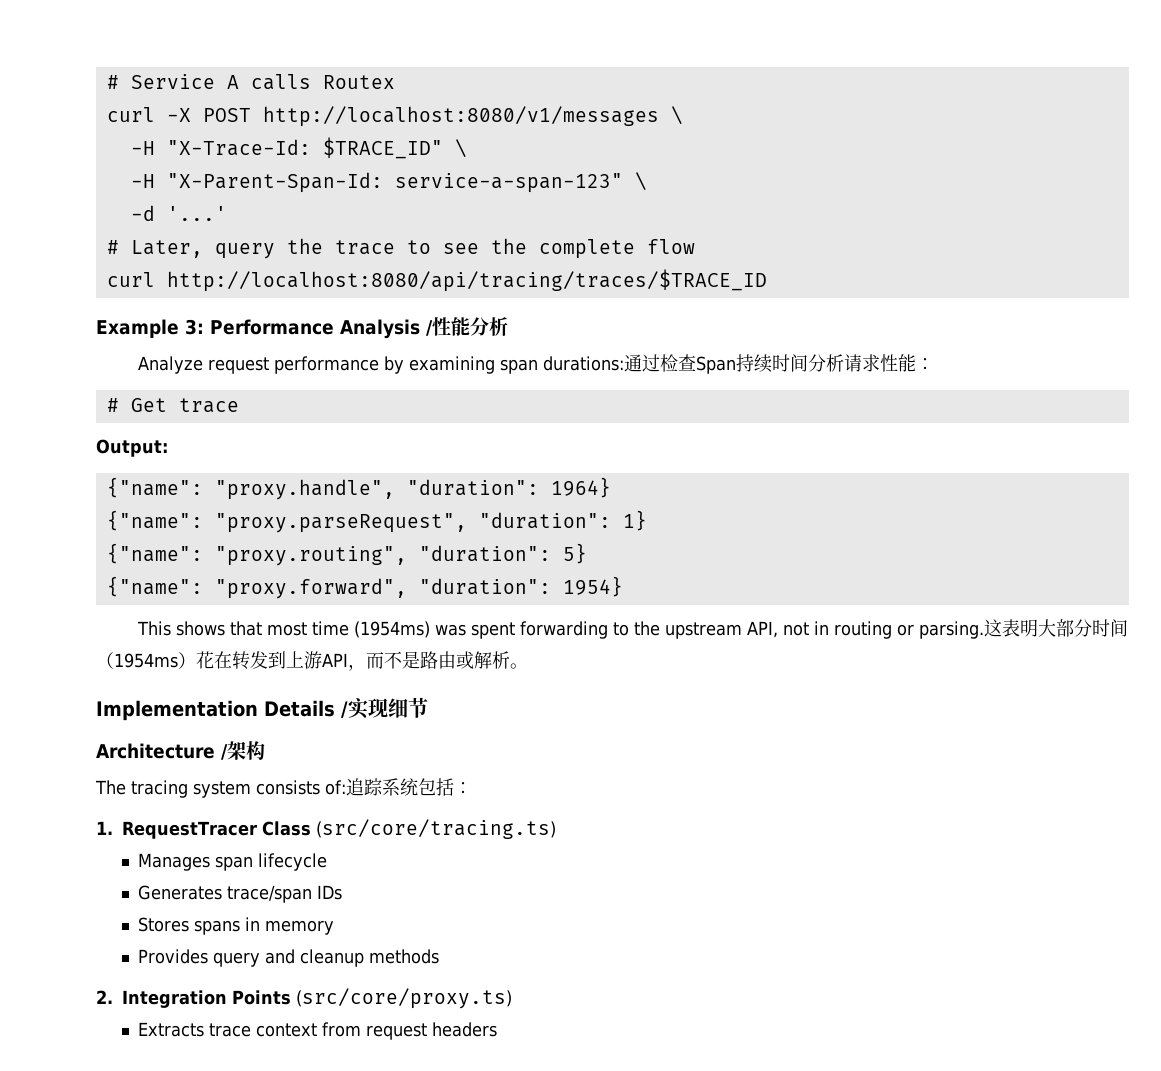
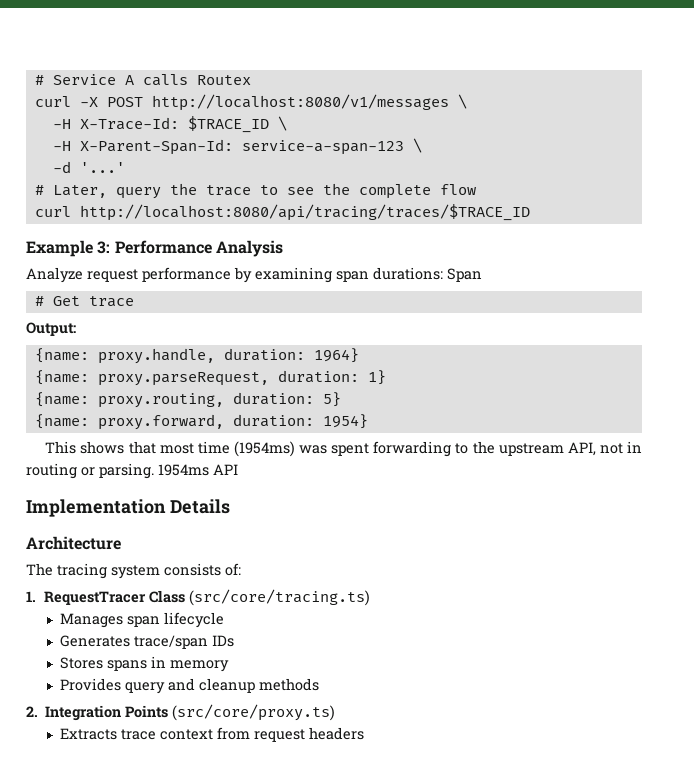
- -H "X-Trace-Id: $TRACE_ID" \
- -H "X-Parent-Span-Id: service-a-span-123" \
+ -H X-Trace-Id: $TRACE_ID \
+ -H X-Parent-Span-Id: service-a-span-123 \
- Example 3: Performance Analysis /性能分析
+ Example 3: Performance Analysis
- Analyze request performance by examining span durations:通过检查Span持续时间分析请求性能：
+ Analyze request performance by examining span durations: Span
- {"name": "proxy.handle", "duration": 1964}
- {"name": "proxy.parseRequest", "duration": 1}
- {"name": "proxy.routing", "duration": 5}
- {"name": "proxy.forward", "duration": 1954}
+ {name: proxy.handle, duration: 1964}
+ {name: proxy.parseRequest, duration: 1}
+ {name: proxy.routing, duration: 5}
+ {name: proxy.forward, duration: 1954}
- 这表明大部分时间（1954ms）花在转发到上游API，而不是路由或解析。
+ 1954ms API
- Implementation Details /实现细节
+ Implementation Details
- Architecture /架构
+ Architecture
- The tracing system consists of:追踪系统包括：
+ The tracing system consists of:

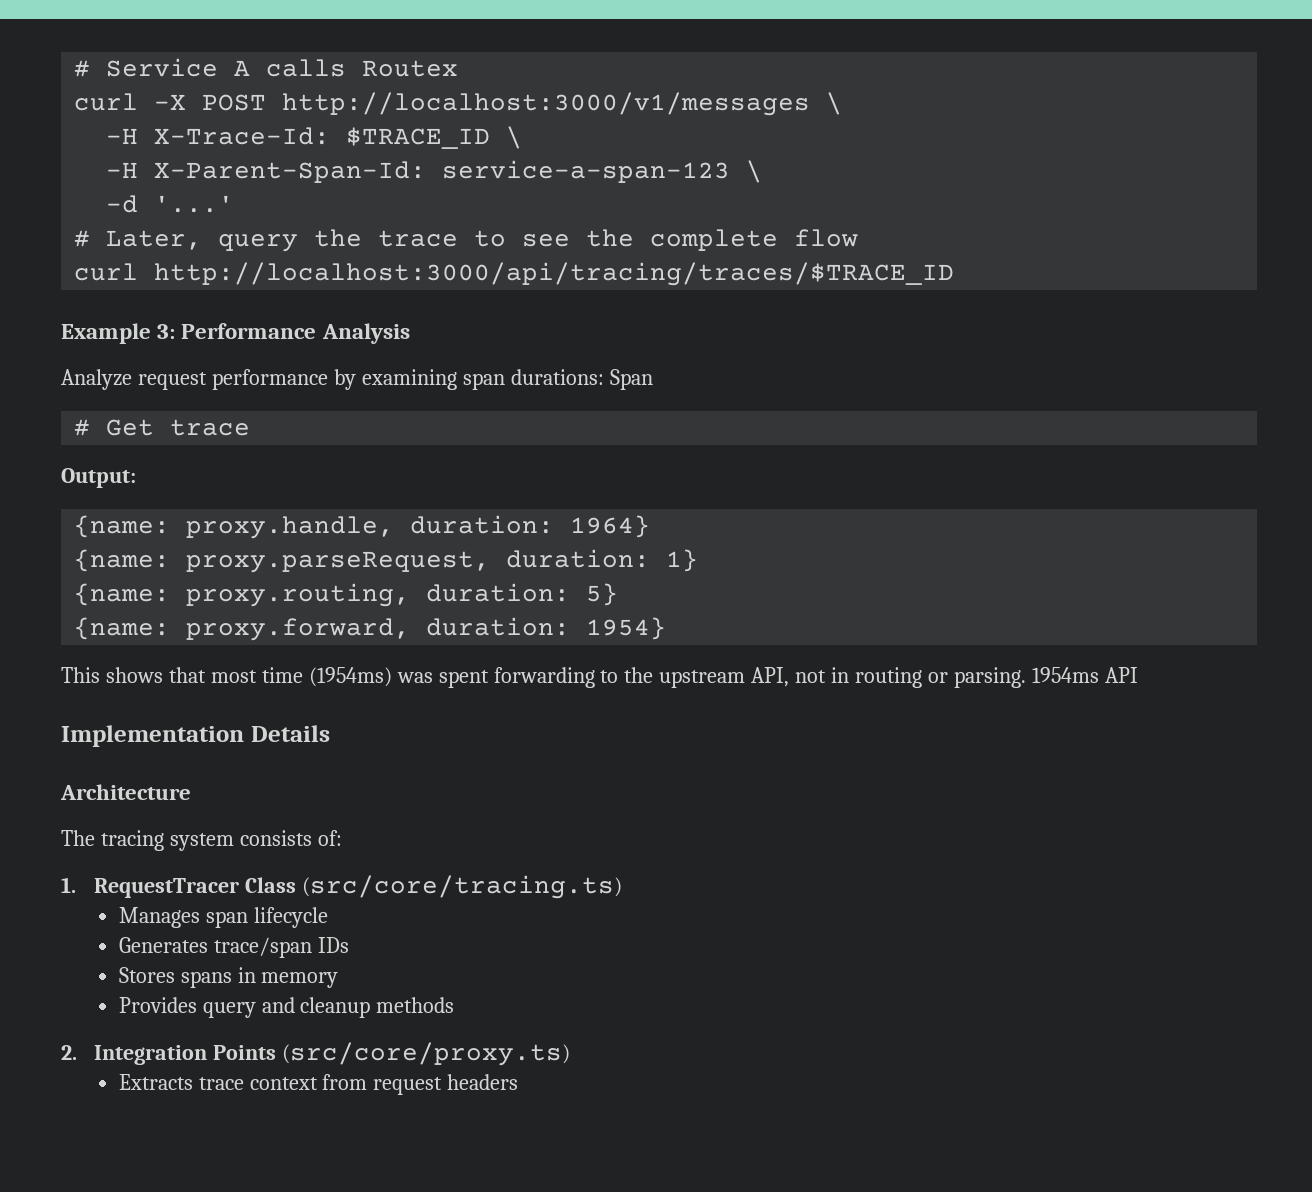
- curl -X POST http://localhost:8080/v1/messages \
+ curl -X POST http://localhost:3000/v1/messages \
- curl http://localhost:8080/api/tracing/traces/$TRACE_ID
+ curl http://localhost:3000/api/tracing/traces/$TRACE_ID

